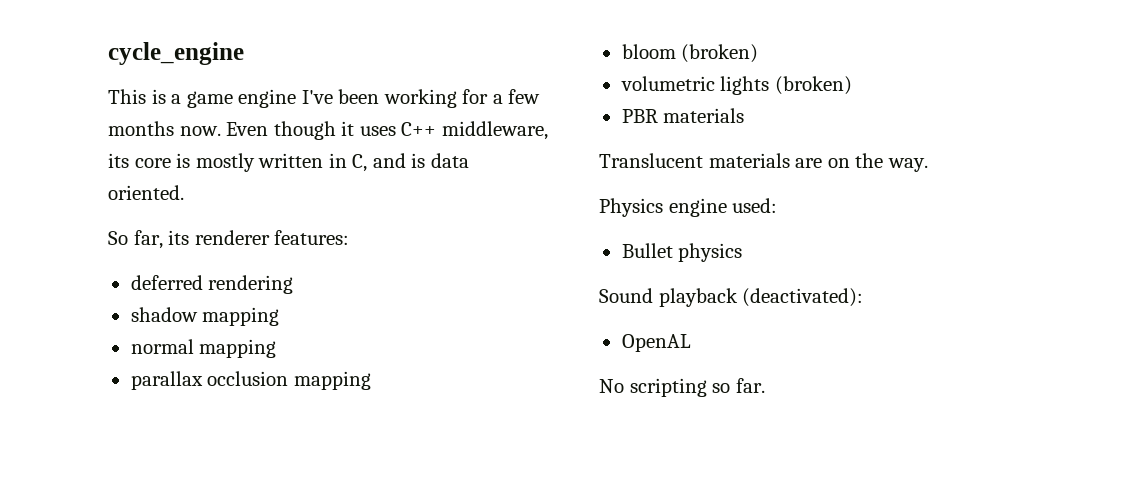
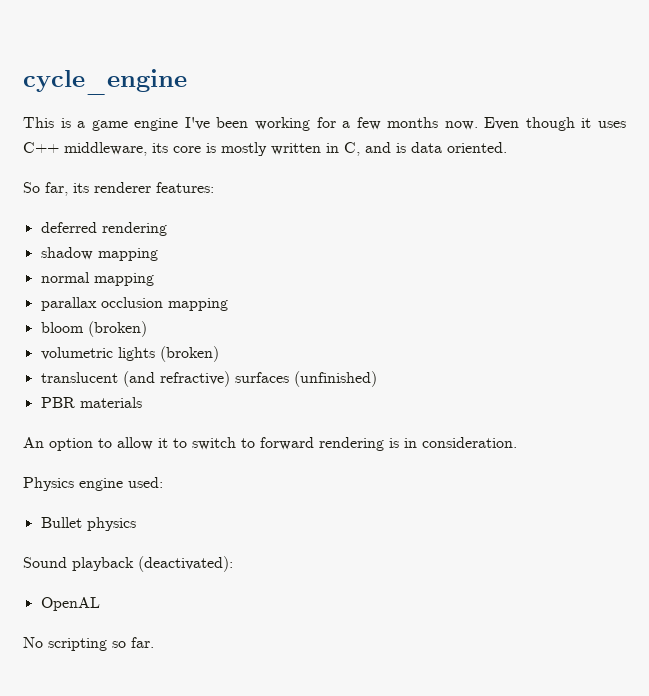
+ translucent (and refractive) surfaces (unfinished)
  PBR materials
- Translucent materials are on the way.
+ An option to allow it to switch to forward rendering is in consideration.

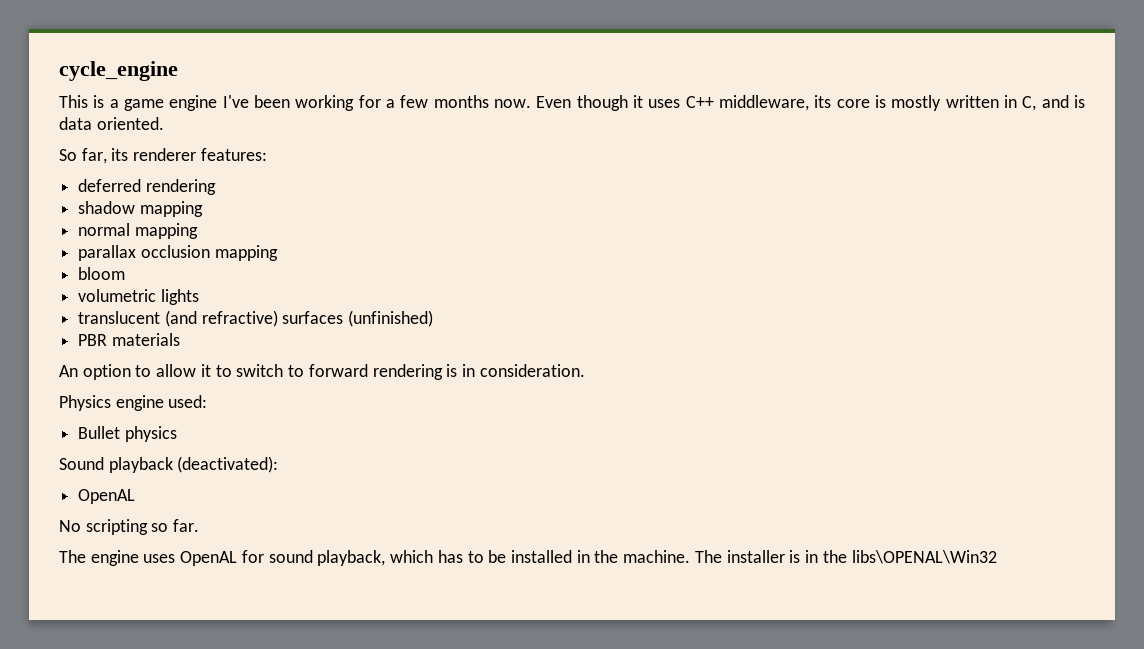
- bloom (broken)
+ bloom
- volumetric lights (broken)
+ volumetric lights
+ The engine uses OpenAL for sound playback, which has to be installed in the machine. The installer is in the libs\OPENAL\Win32

